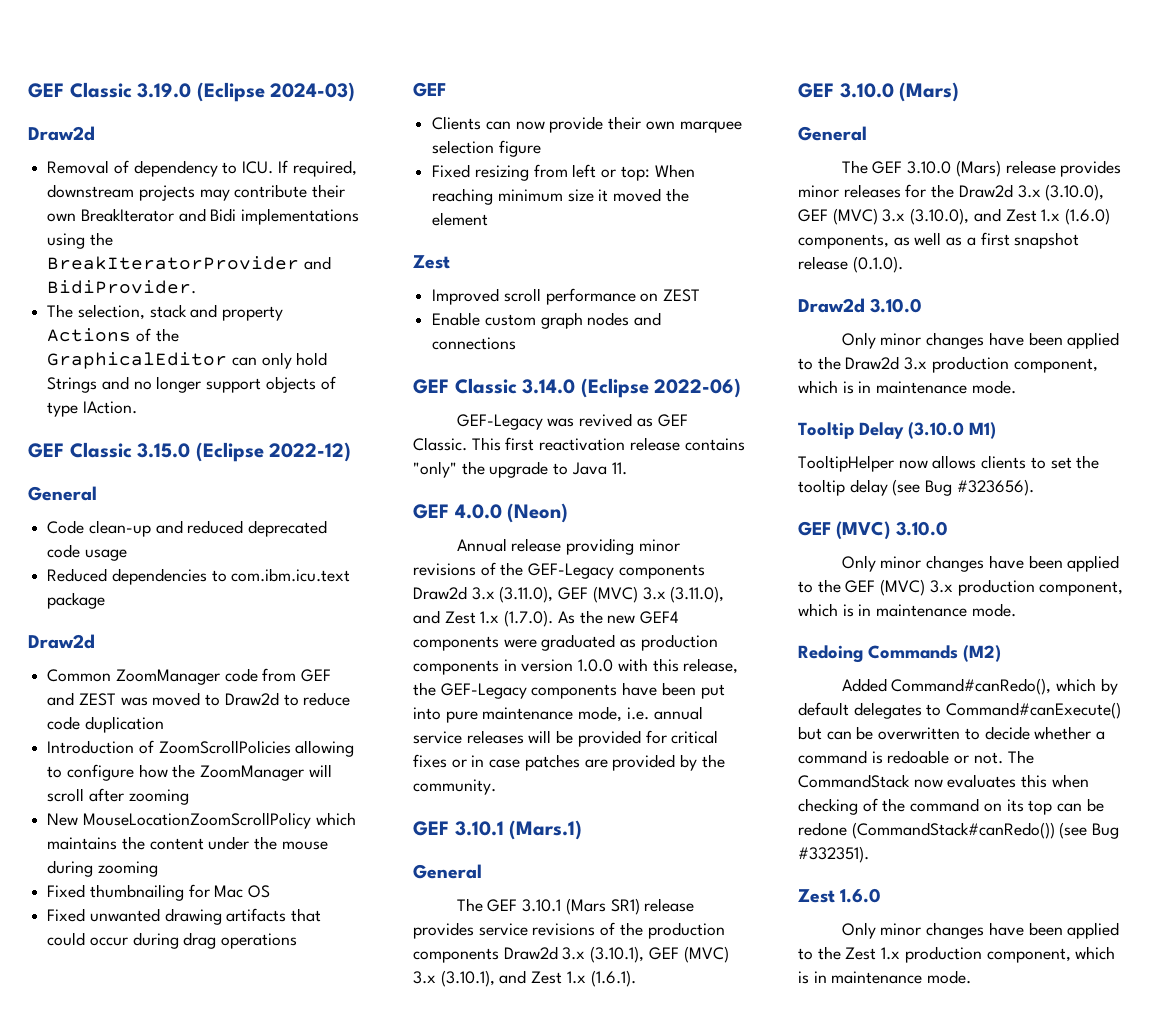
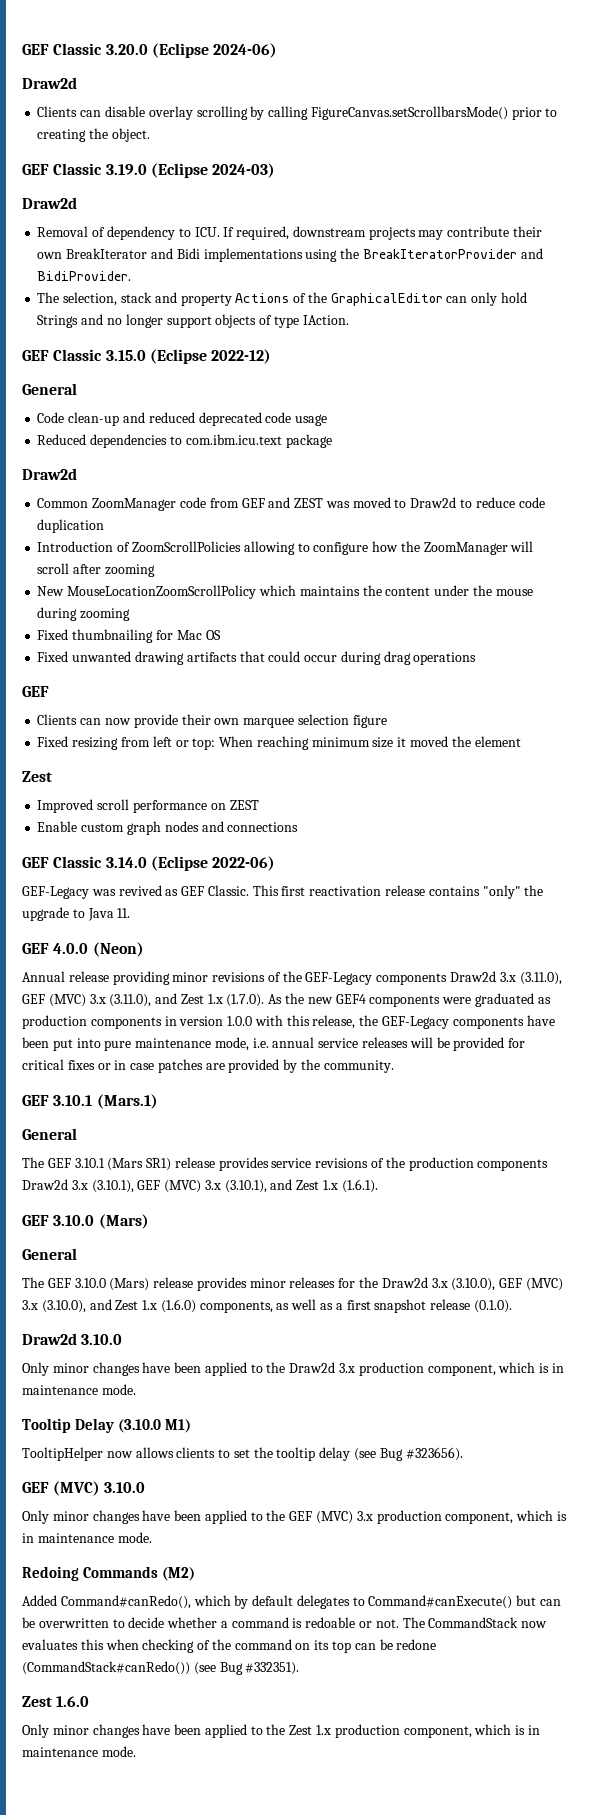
+ GEF Classic 3.20.0 (Eclipse 2024-06)
+ Draw2d
+ Clients can disable overlay scrolling by calling FigureCanvas.setScrollbarsMode() prior to creating the object.

